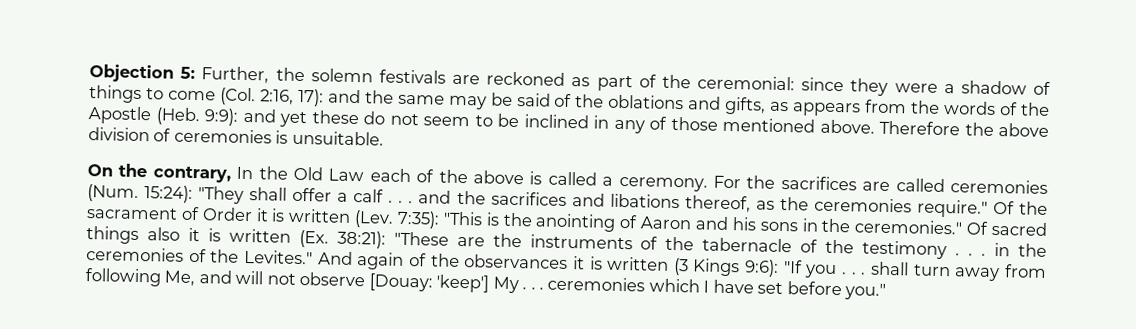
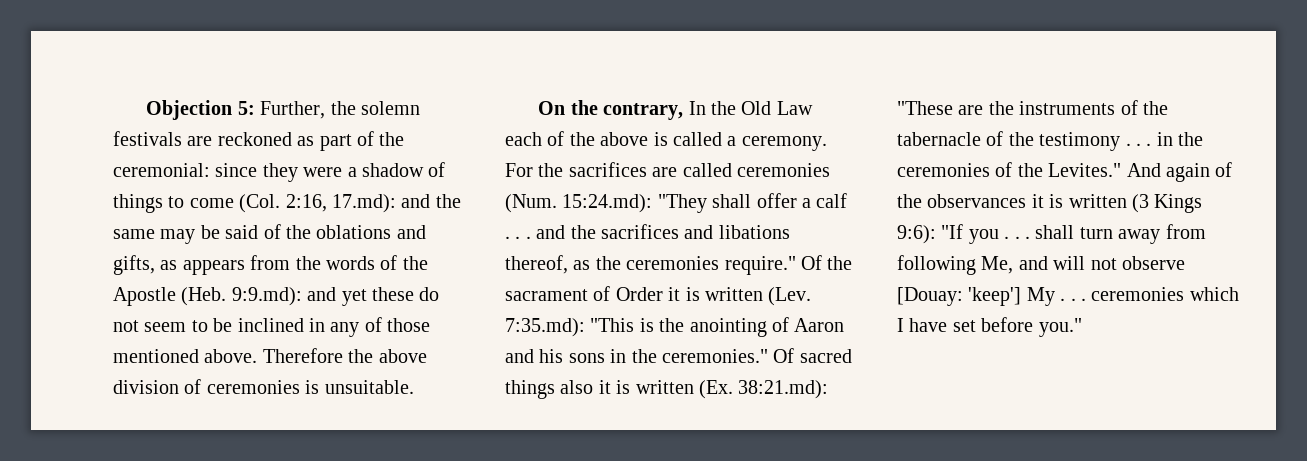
- Objection 5: Further, the solemn festivals are reckoned as part of the ceremonial: since they were a shadow of things to come (Col. 2:16, 17): and the same may be said of the oblations and gifts, as appears from the words of the Apostle (Heb. 9:9): and yet these do not seem to be inclined in any of those mentioned above.
+ Objection 5: Further, the solemn festivals are reckoned as part of the ceremonial: since they were a shadow of things to come (Col. 2:16, 17.md): and the same may be said of the oblations and gifts, as appears from the words of the Apostle (Heb. 9:9.md): and yet these do not seem to be inclined in any of those mentioned above.
- For the sacrifices are called ceremonies (Num. 15:24): "They shall offer a calf . . . and the sacrifices and libations thereof, as the ceremonies require."
+ For the sacrifices are called ceremonies (Num. 15:24.md): "They shall offer a calf . . . and the sacrifices and libations thereof, as the ceremonies require."
- Of the sacrament of Order it is written (Lev. 7:35): "This is the anointing of Aaron and his sons in the ceremonies."
+ Of the sacrament of Order it is written (Lev. 7:35.md): "This is the anointing of Aaron and his sons in the ceremonies."
- Of sacred things also it is written (Ex. 38:21): "These are the instruments of the tabernacle of the testimony . . . in the ceremonies of the Levites."
+ Of sacred things also it is written (Ex. 38:21.md): "These are the instruments of the tabernacle of the testimony . . . in the ceremonies of the Levites."

